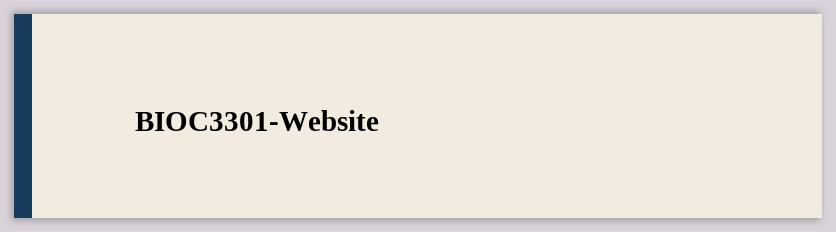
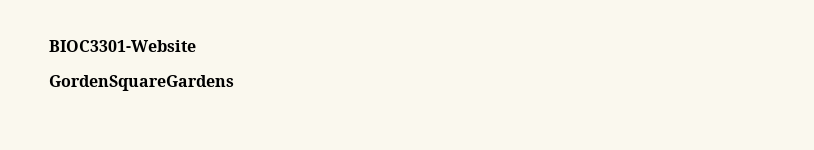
+ GordenSquareGardens

